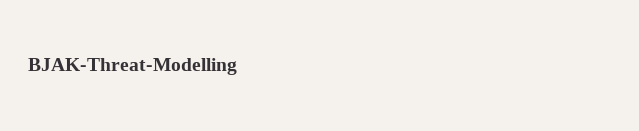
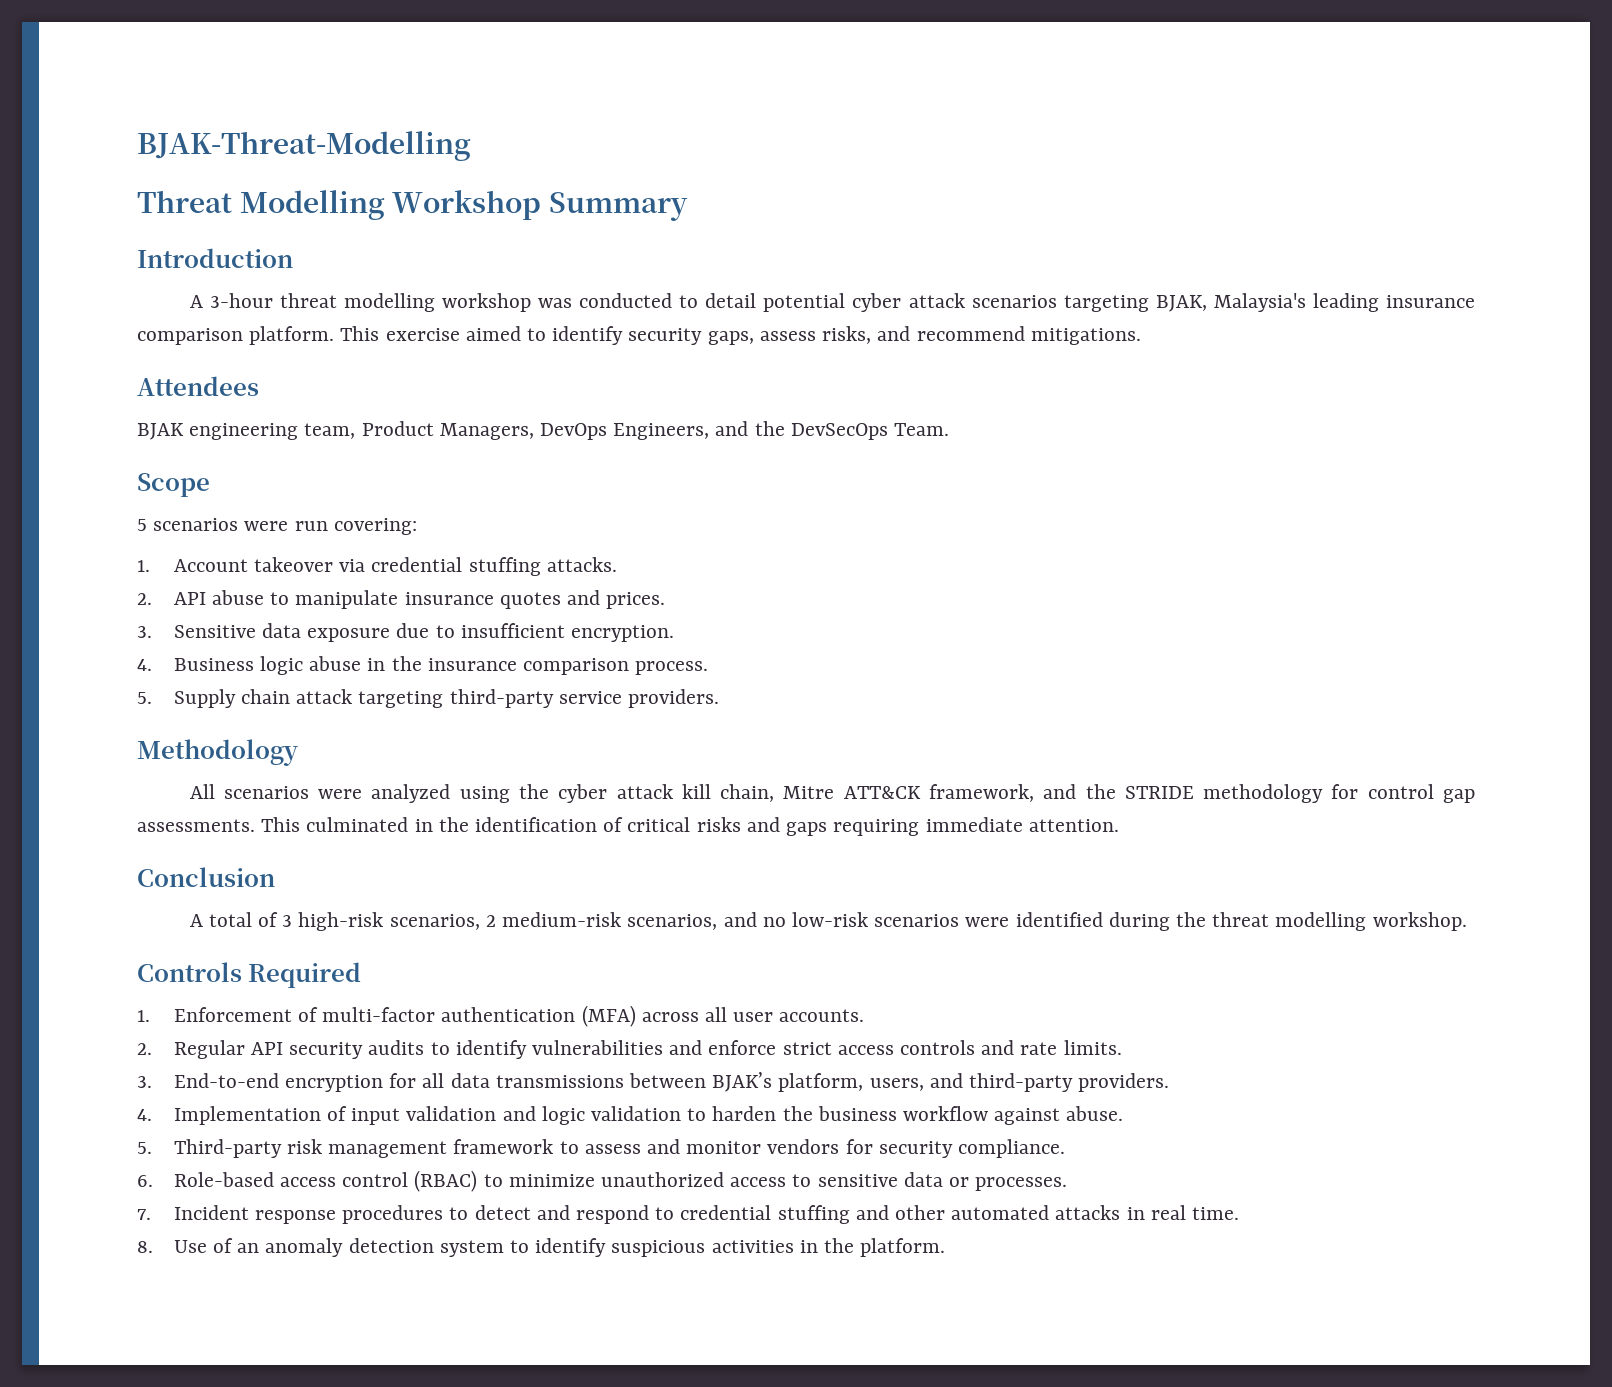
+ Threat Modelling Workshop Summary
+ Introduction
+ A 3-hour threat modelling workshop was conducted to detail potential cyber attack scenarios targeting BJAK, Malaysia's leading insurance comparison platform. This exercise aimed to identify security gaps, assess risks, and recommend mitigations.
+ Attendees
+ BJAK engineering team, Product Managers, DevOps Engineers, and the DevSecOps Team.
+ Scope
+ 5 scenarios were run covering:
+ 1. Account takeover via credential stuffing attacks.
+ 2. API abuse to manipulate insurance quotes and prices.
+ 3. Sensitive data exposure due to insufficient encryption.
+ 4. Business logic abuse in the insurance comparison process.
+ 5. Supply chain attack targeting third-party service providers.
+ Methodology
+ All scenarios were analyzed using the cyber attack kill chain, Mitre ATT&CK framework, and the STRIDE methodology for control gap assessments. This culminated in the identification of critical risks and gaps requiring immediate attention.
+ Conclusion
+ A total of 3 high-risk scenarios, 2 medium-risk scenarios, and no low-risk scenarios were identified during the threat modelling workshop.
+ Controls Required
+ 1. Enforcement of multi-factor authentication (MFA) across all user accounts.
+ 2. Regular API security audits to identify vulnerabilities and enforce strict access controls and rate limits.
+ 3. End-to-end encryption for all data transmissions between BJAK’s platform, users, and third-party providers.
+ 4. Implementation of input validation and logic validation to harden the business workflow against abuse.
+ 5. Third-party risk management framework to assess and monitor vendors for security compliance.
+ 6. Role-based access control (RBAC) to minimize unauthorized access to sensitive data or processes.
+ 7. Incident response procedures to detect and respond to credential stuffing and other automated attacks in real time.
+ 8. Use of an anomaly detection system to identify suspicious activities in the platform.

